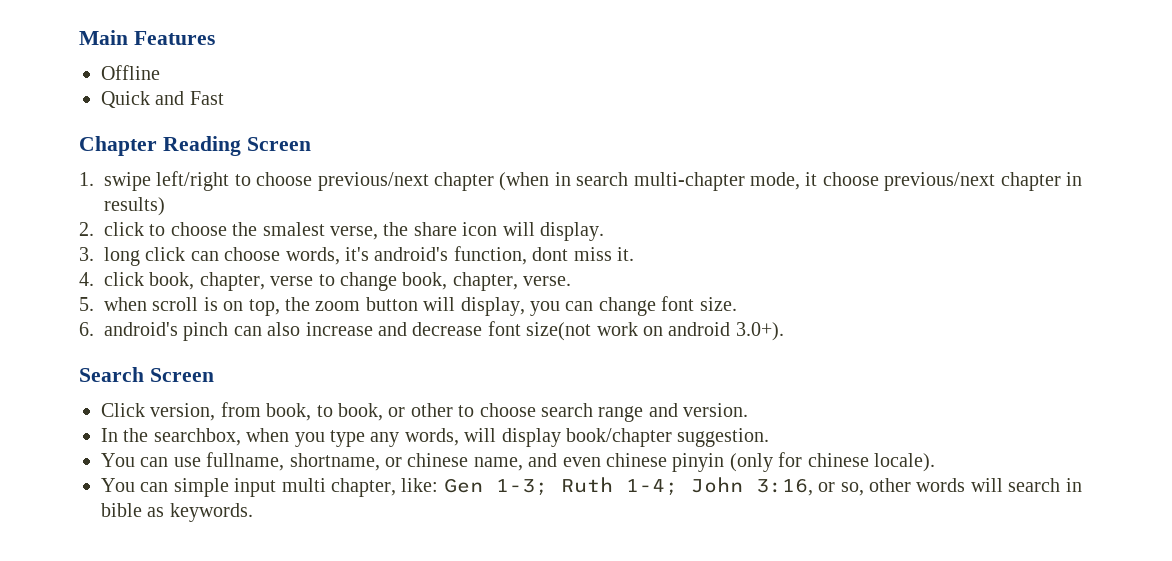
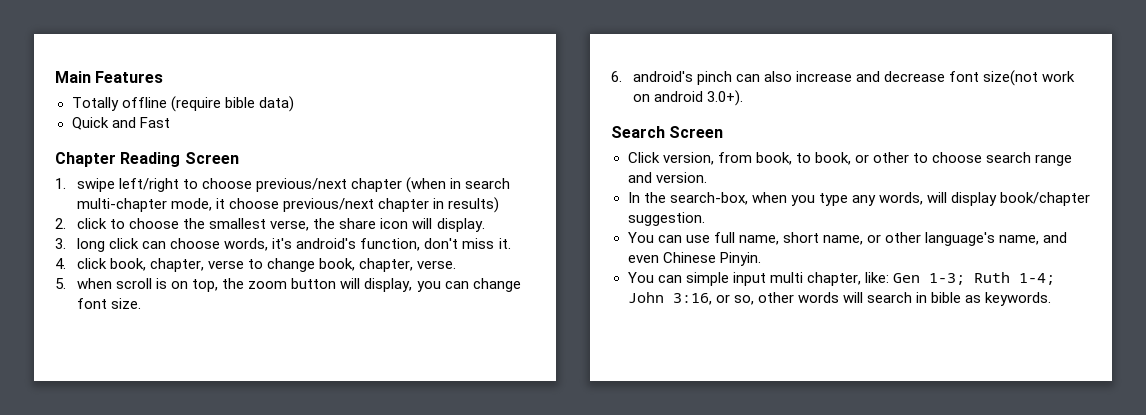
- Offline
+ Totally offline (require bible data)
- 2. click to choose the smalest verse, the share icon will display.
+ 2. click to choose the smallest verse, the share icon will display.
- 3. long click can choose words, it's android's function, dont miss it.
+ 3. long click can choose words, it's android's function, don't miss it.
- In the searchbox, when you type any words, will display book/chapter suggestion.
+ In the search-box, when you type any words, will display book/chapter suggestion.
- You can use fullname, shortname, or chinese name, and even chinese pinyin (only for chinese locale).
+ You can use full name, short name, or other language's name, and even Chinese Pinyin.

